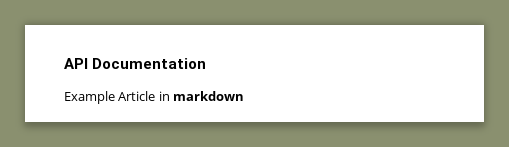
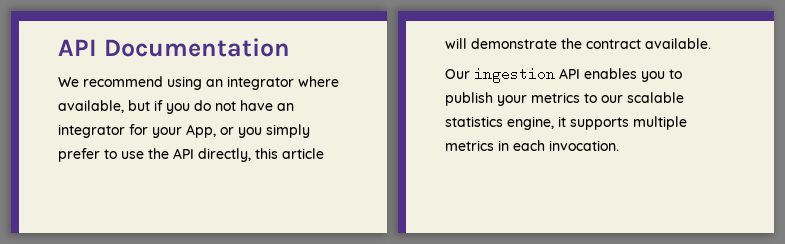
- Example Article in markdown
+ We recommend using an integrator where available, but if you do not have an integrator for your App, or you simply prefer to use the API directly, this article will demonstrate the contract available.
+ Our ingestion API enables you to publish your metrics to our scalable statistics engine, it supports multiple metrics in each invocation.

